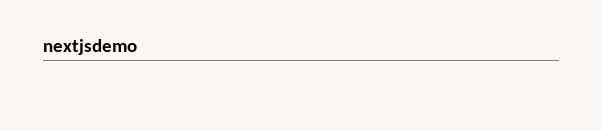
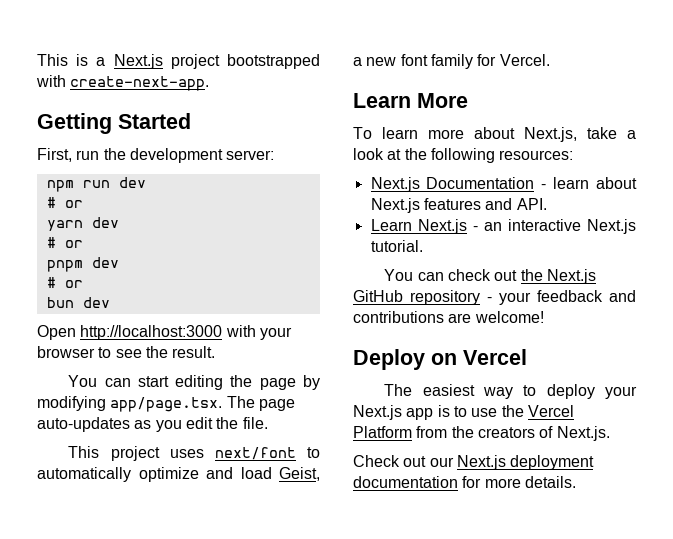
- nextjsdemo
+ This is a Next.js project bootstrapped with create-next-app.
+ Getting Started
+ First, run the development server:
+ npm run dev
+ # or
+ yarn dev
+ # or
+ pnpm dev
+ # or
+ bun dev
+ Open http://localhost:3000 with your browser to see the result.
+ You can start editing the page by modifying app/page.tsx. The page auto-updates as you edit the file.
+ This project uses next/font to automatically optimize and load Geist, a new font family for Vercel.
+ Learn More
+ To learn more about Next.js, take a look at the following resources:
+ Next.js Documentation - learn about Next.js features and API.
+ Learn Next.js - an interactive Next.js tutorial.
+ You can check out the Next.js GitHub repository - your feedback and contributions are welcome!
+ Deploy on Vercel
+ The easiest way to deploy your Next.js app is to use the Vercel Platform from the creators of Next.js.
+ Check out our Next.js deployment documentation for more details.

